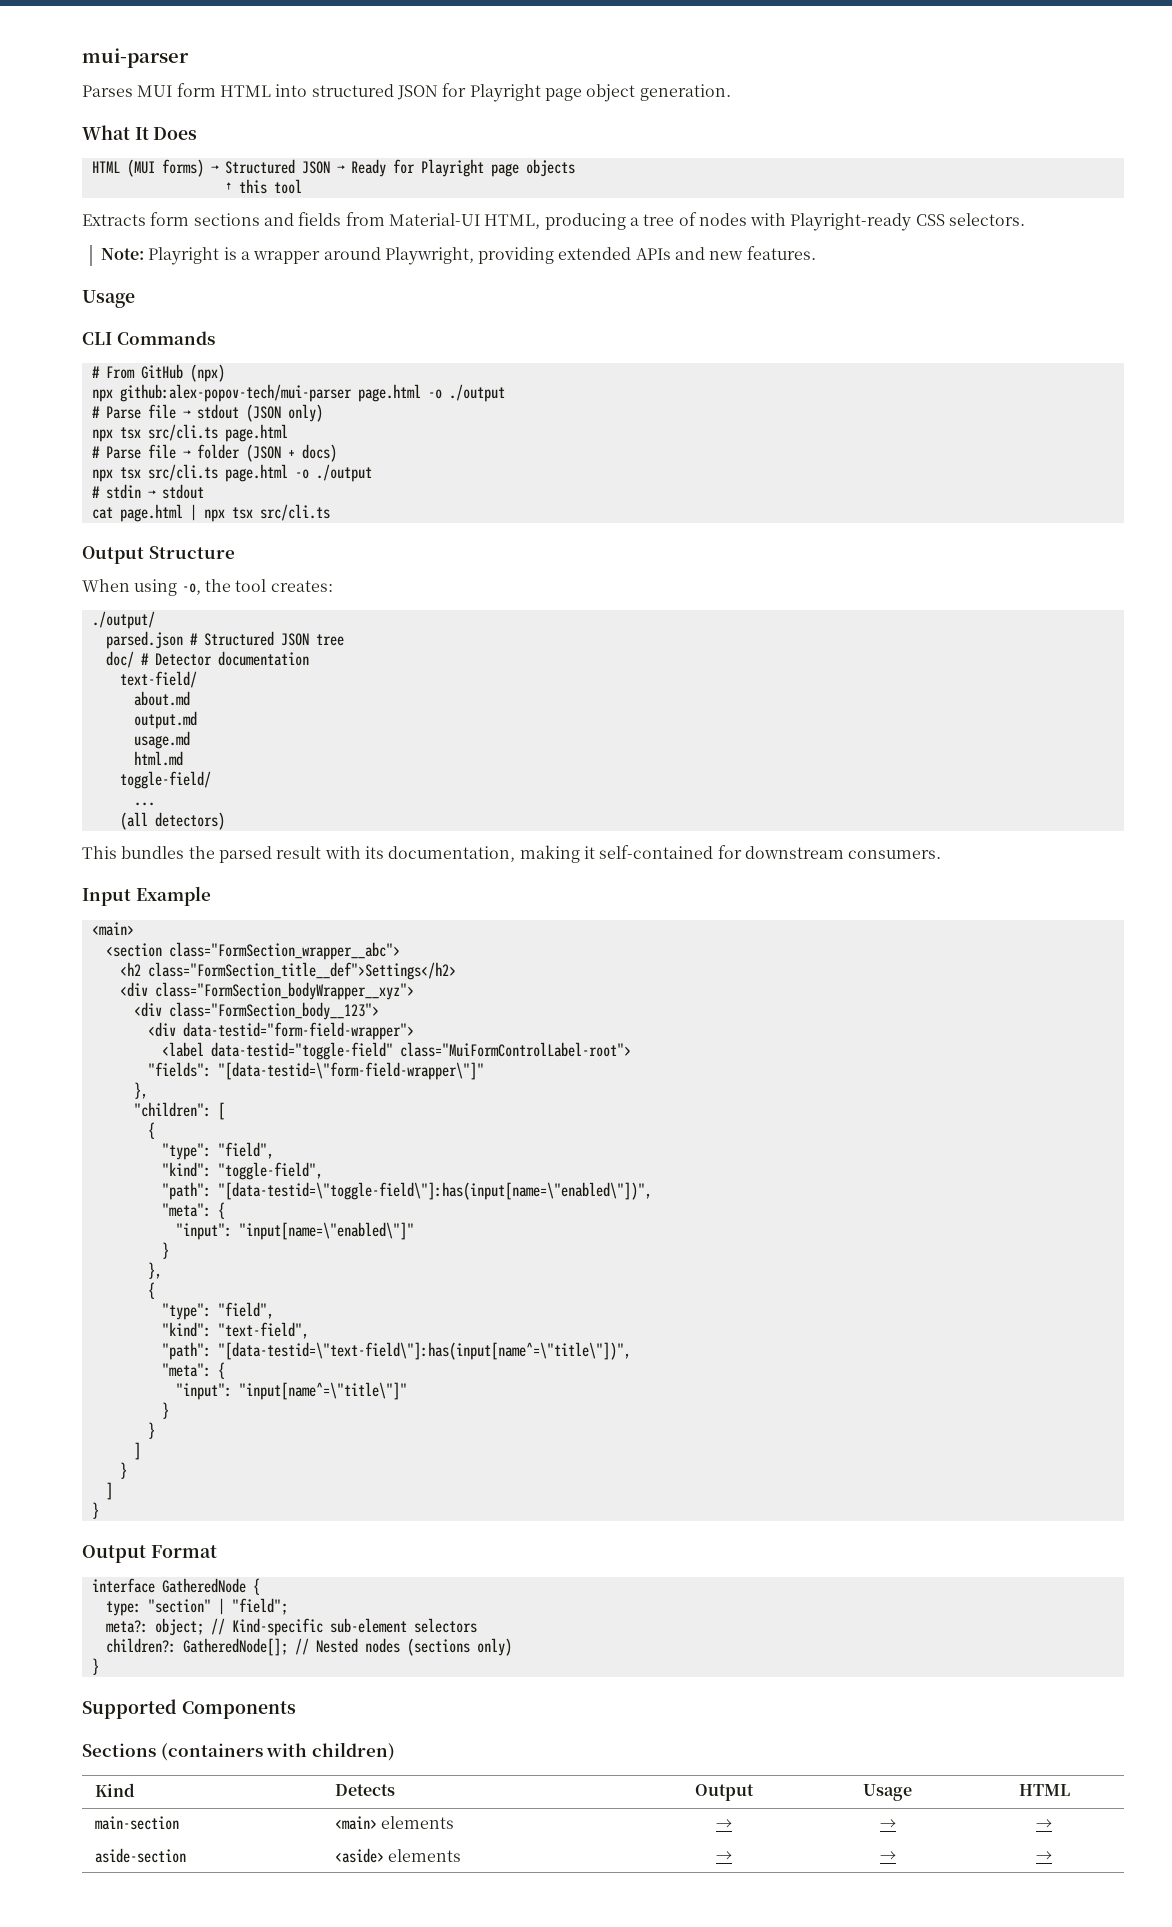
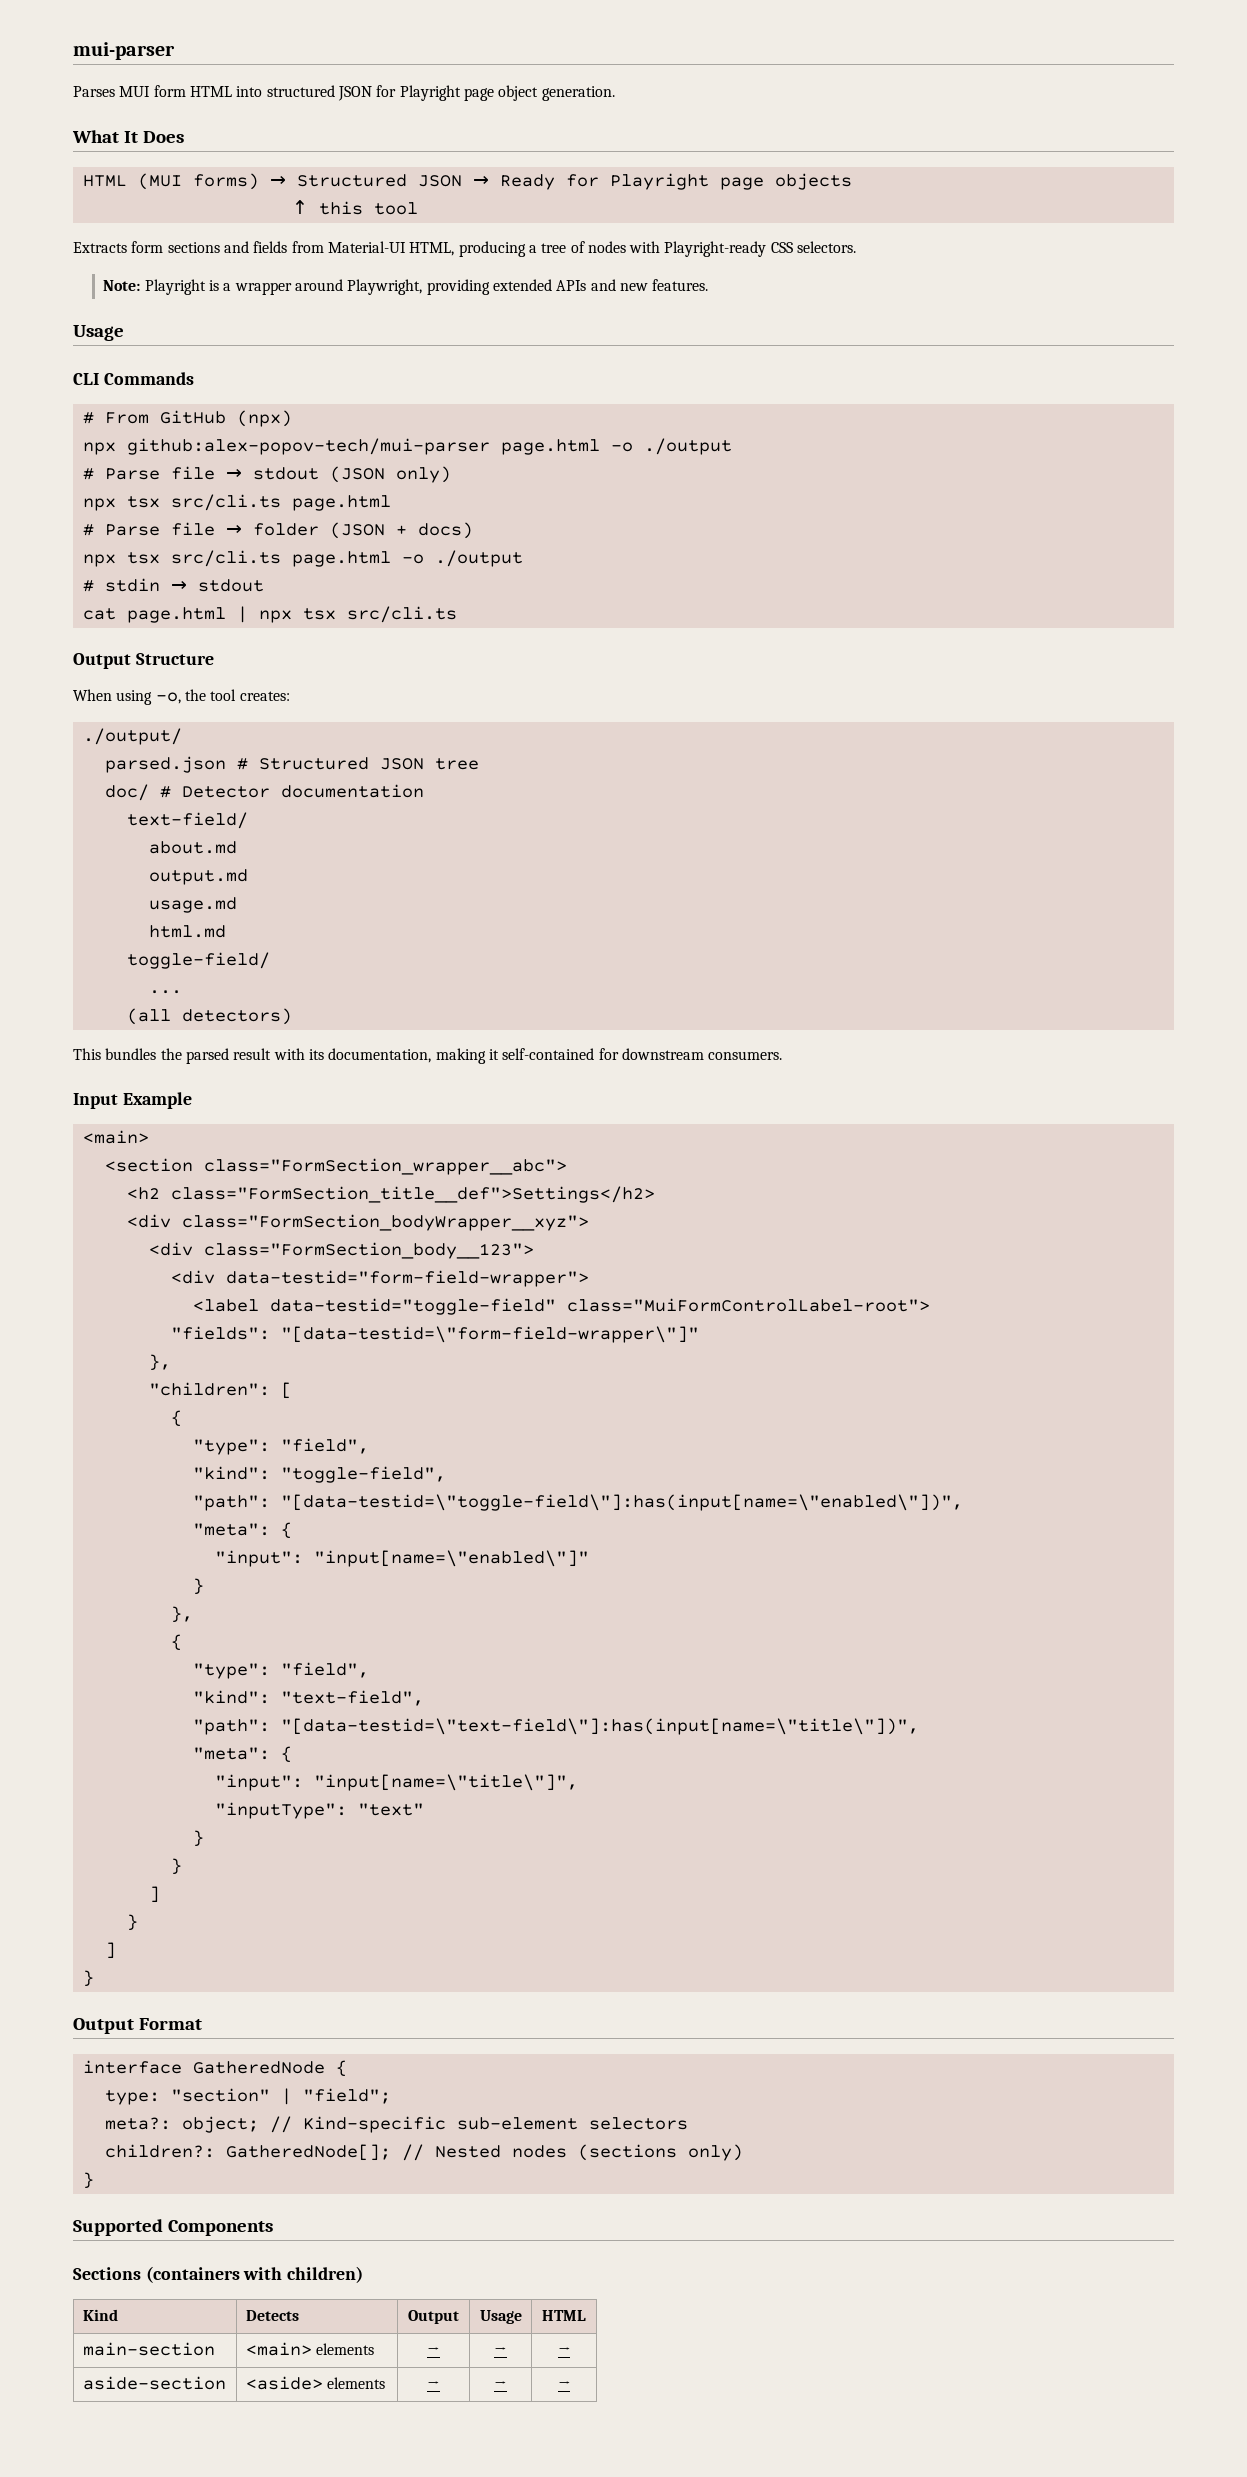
- "path": "[data-testid=\"text-field\"]:has(input[name^=\"title\"])",
+ "path": "[data-testid=\"text-field\"]:has(input[name=\"title\"])",
  "meta": {
- "input": "input[name^=\"title\"]"
+ "input": "input[name=\"title\"]",
+ "inputType": "text"

